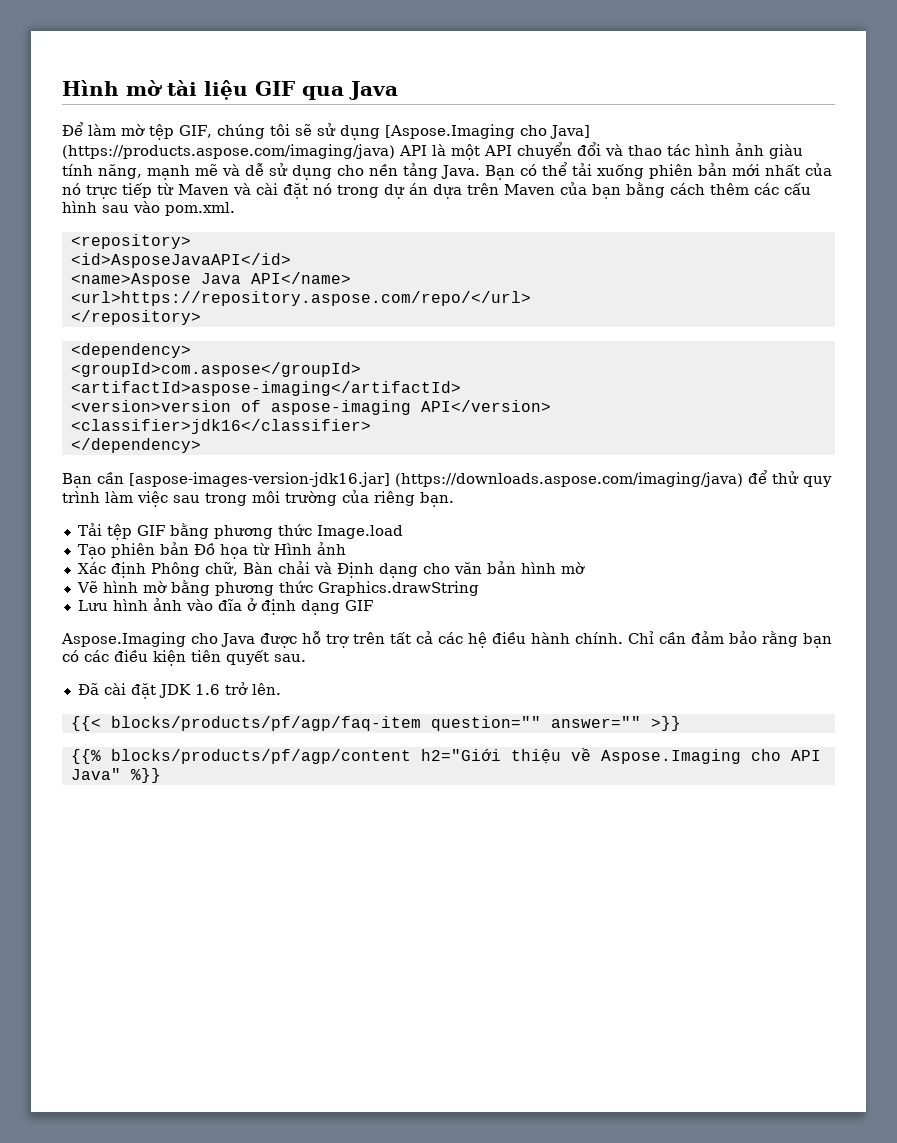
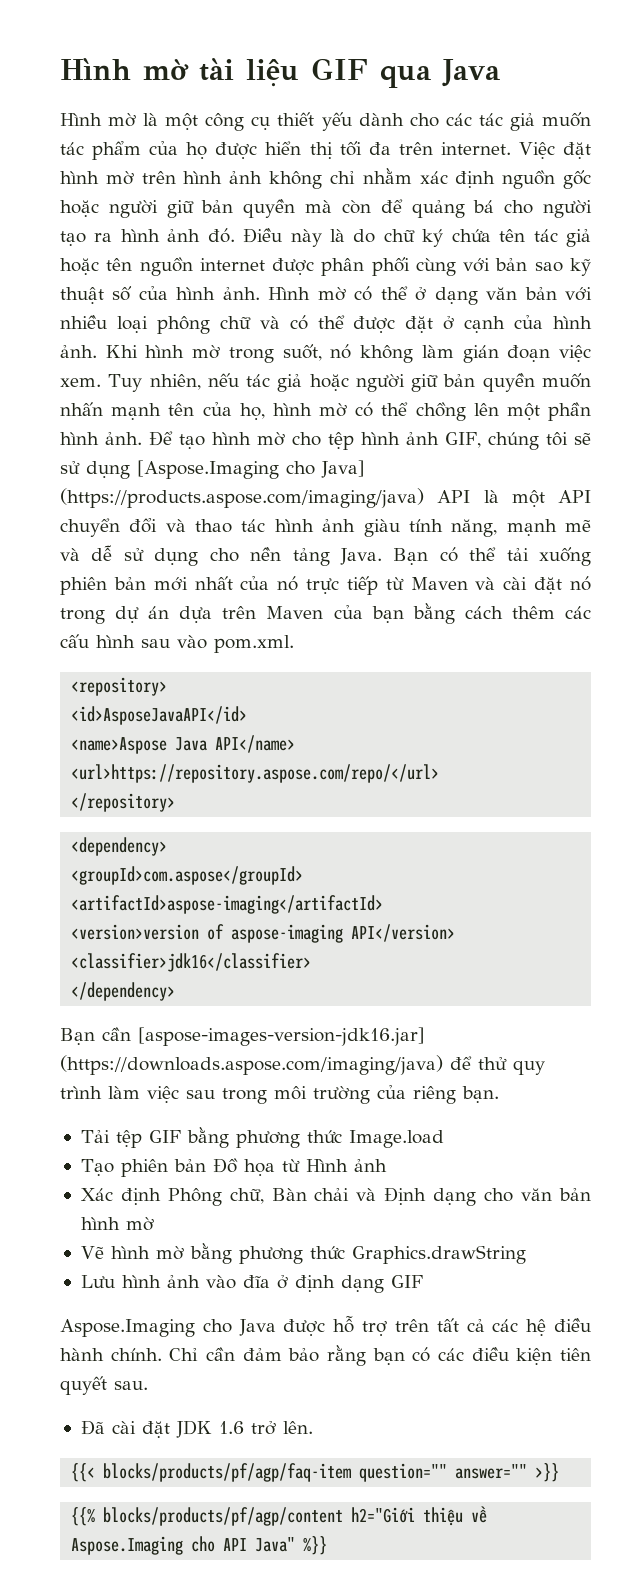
- Để làm mờ tệp GIF, chúng tôi sẽ sử dụng [Aspose.Imaging cho Java] (https://products.aspose.com/imaging/java) API là một API chuyển đổi và thao tác hình ảnh giàu tính năng, mạnh mẽ và dễ sử dụng cho nền tảng Java.
+ Hình mờ là một công cụ thiết yếu dành cho các tác giả muốn tác phẩm của họ được hiển thị tối đa trên internet. Việc đặt hình mờ trên hình ảnh không chỉ nhằm xác định nguồn gốc hoặc người giữ bản quyền mà còn để quảng bá cho người tạo ra hình ảnh đó. Điều này là do chữ ký chứa tên tác giả hoặc tên nguồn internet được phân phối cùng với bản sao kỹ thuật số của hình ảnh. Hình mờ có thể ở dạng văn bản với nhiều loại phông chữ và có thể được đặt ở cạnh của hình ảnh. Khi hình mờ trong suốt, nó không làm gián đoạn việc xem. Tuy nhiên, nếu tác giả hoặc người giữ bản quyền muốn nhấn mạnh tên của họ, hình mờ có thể chồng lên một phần hình ảnh. Để tạo hình mờ cho tệp hình ảnh GIF, chúng tôi sẽ sử dụng [Aspose.Imaging cho Java] (https://products.aspose.com/imaging/java) API là một API chuyển đổi và thao tác hình ảnh giàu tính năng, mạnh mẽ và dễ sử dụng cho nền tảng Java.

